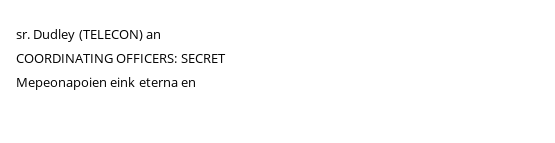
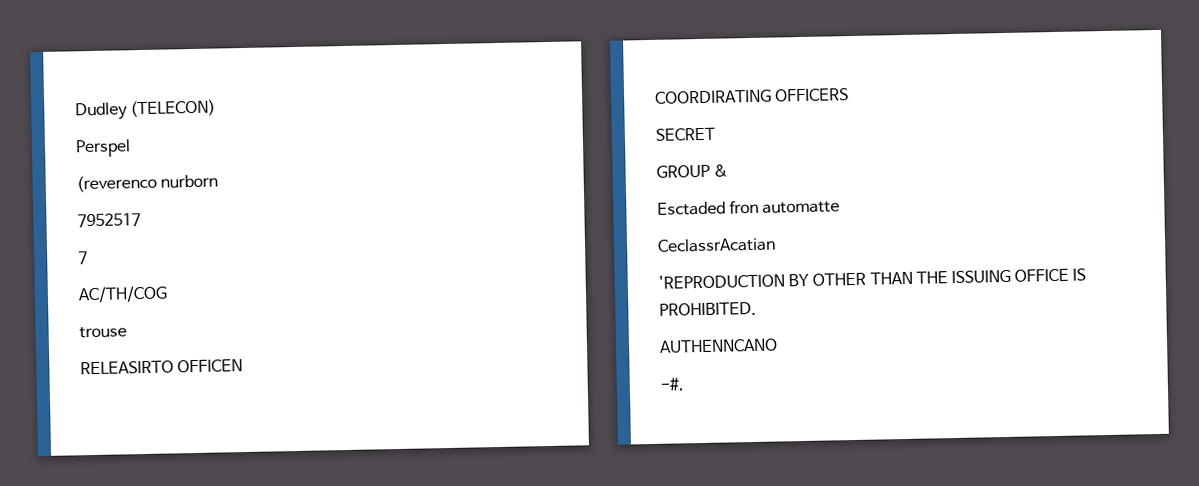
- sr. Dudley (TELECON) an
- COORDINATING OFFICERS: SECRET
- Mepeonapoien eink eterna en
+ Dudley (TELECON)
+ Perspel
+ (reverenco nurborn
+ 7952517
+ 7
+ AC/TH/COG
+ trouse
+ RELEASIRTO OFFICEN
+ COORDIRATING OFFICERS
+ SECRET
+ GROUP &
+ Esctaded fron automatte
+ CeclassrAcatian
+ 'REPRODUCTION BY OTHER THAN THE ISSUING OFFICE IS PROHIBITED.
+ AUTHENNCANO
+ -#.

